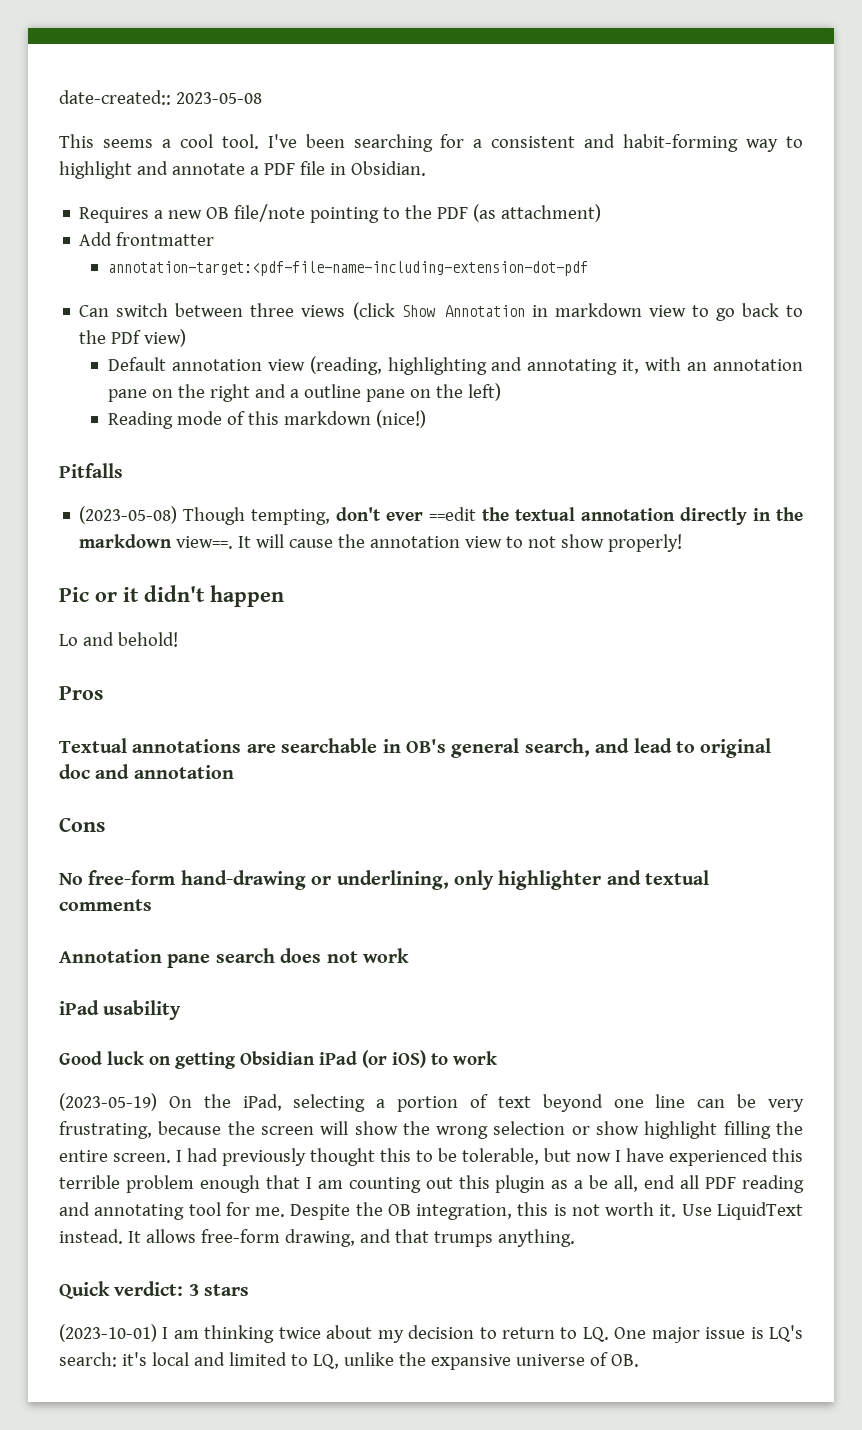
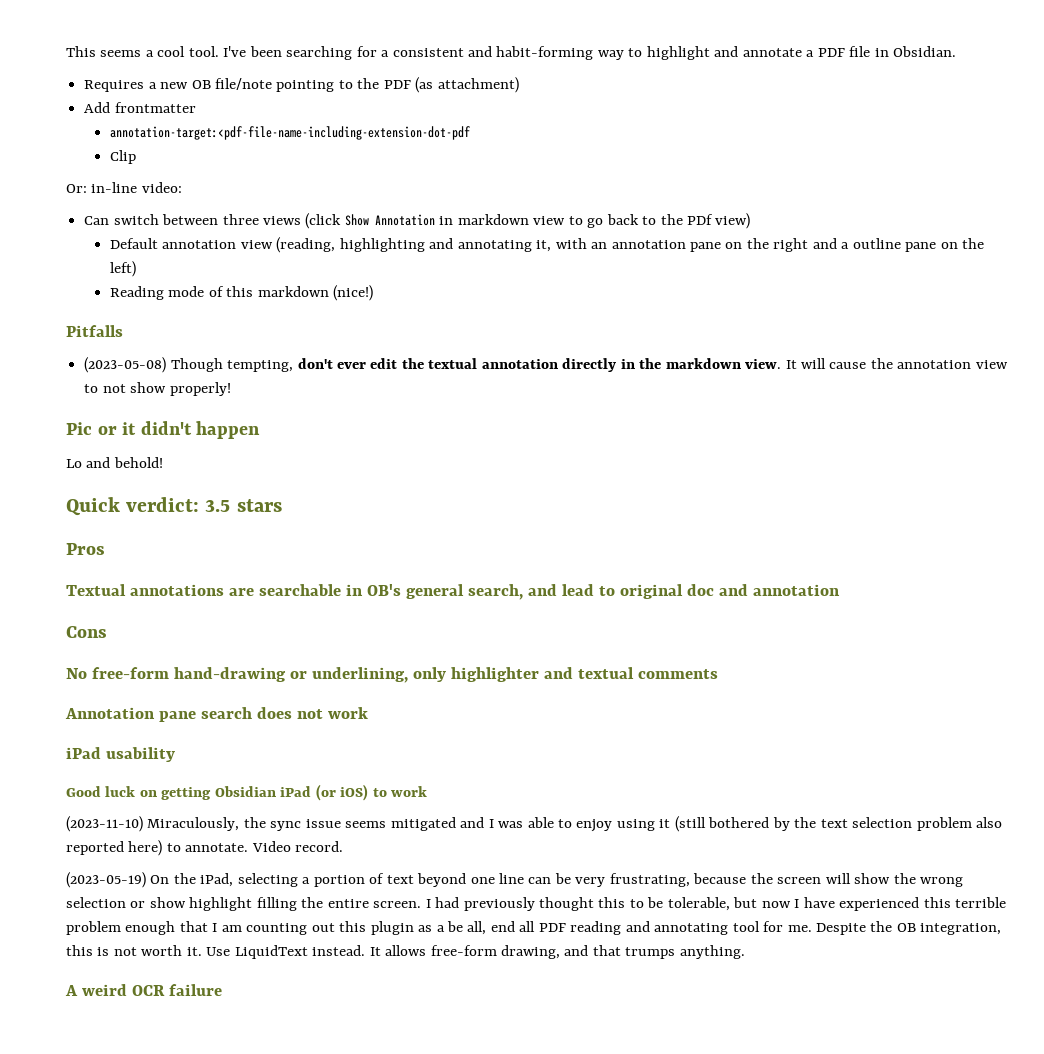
- date-created:: 2023-05-08
+ Clip
+ Or: in-line video:
- (2023-05-08) Though tempting, don't ever ==edit the textual annotation directly in the markdown view==.
+ (2023-05-08) Though tempting, don't ever edit the textual annotation directly in the markdown view.
+ Quick verdict: 3.5 stars
+ (2023-11-10) Miraculously, the sync issue seems mitigated and I was able to enjoy using it (still bothered by the text selection problem also reported here) to annotate. Video record.
- Quick verdict: 3 stars
- (2023-10-01) I am thinking twice about my decision to return to LQ. One major issue is LQ's search: it's local and limited to LQ, unlike the expansive universe of OB.
+ A weird OCR failure

